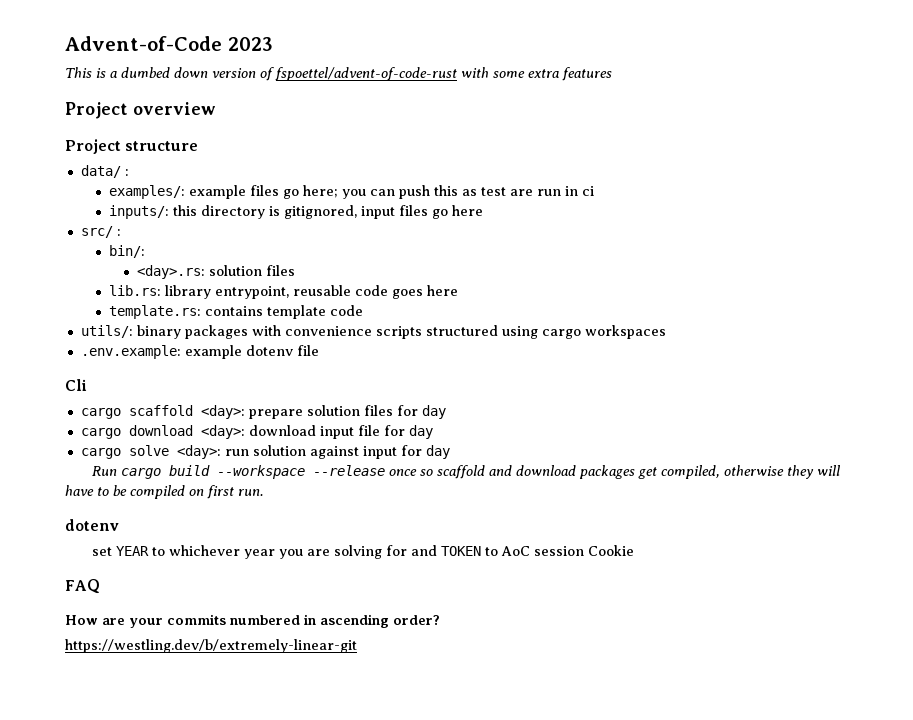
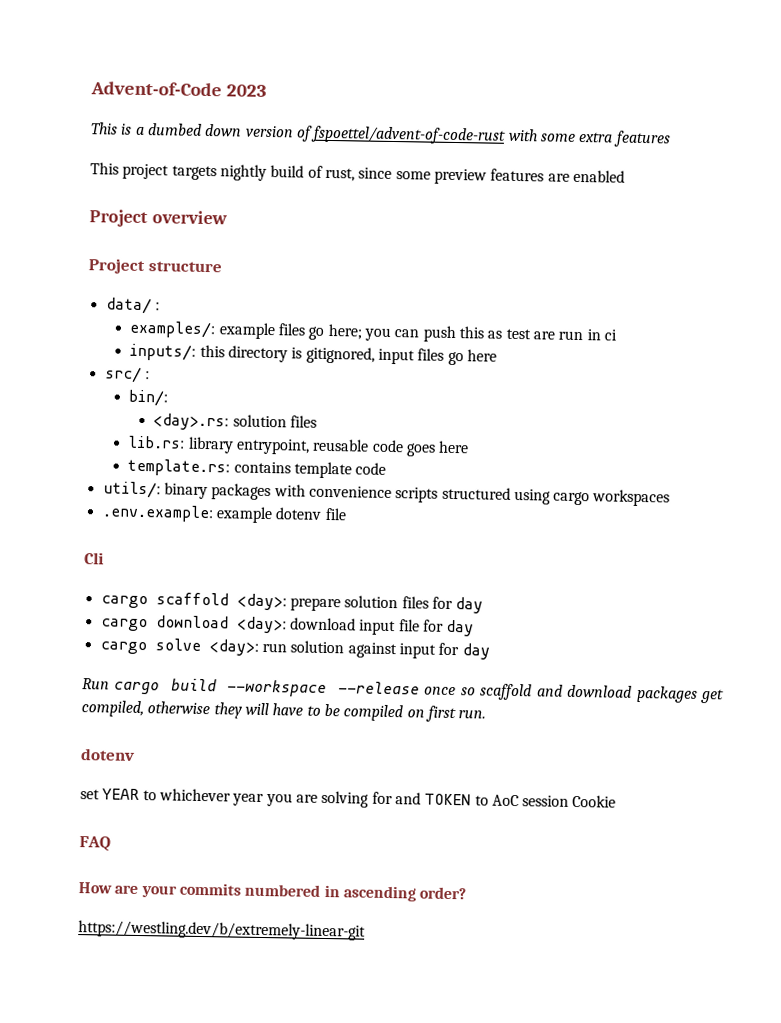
+ This project targets nightly build of rust, since some preview features are enabled

